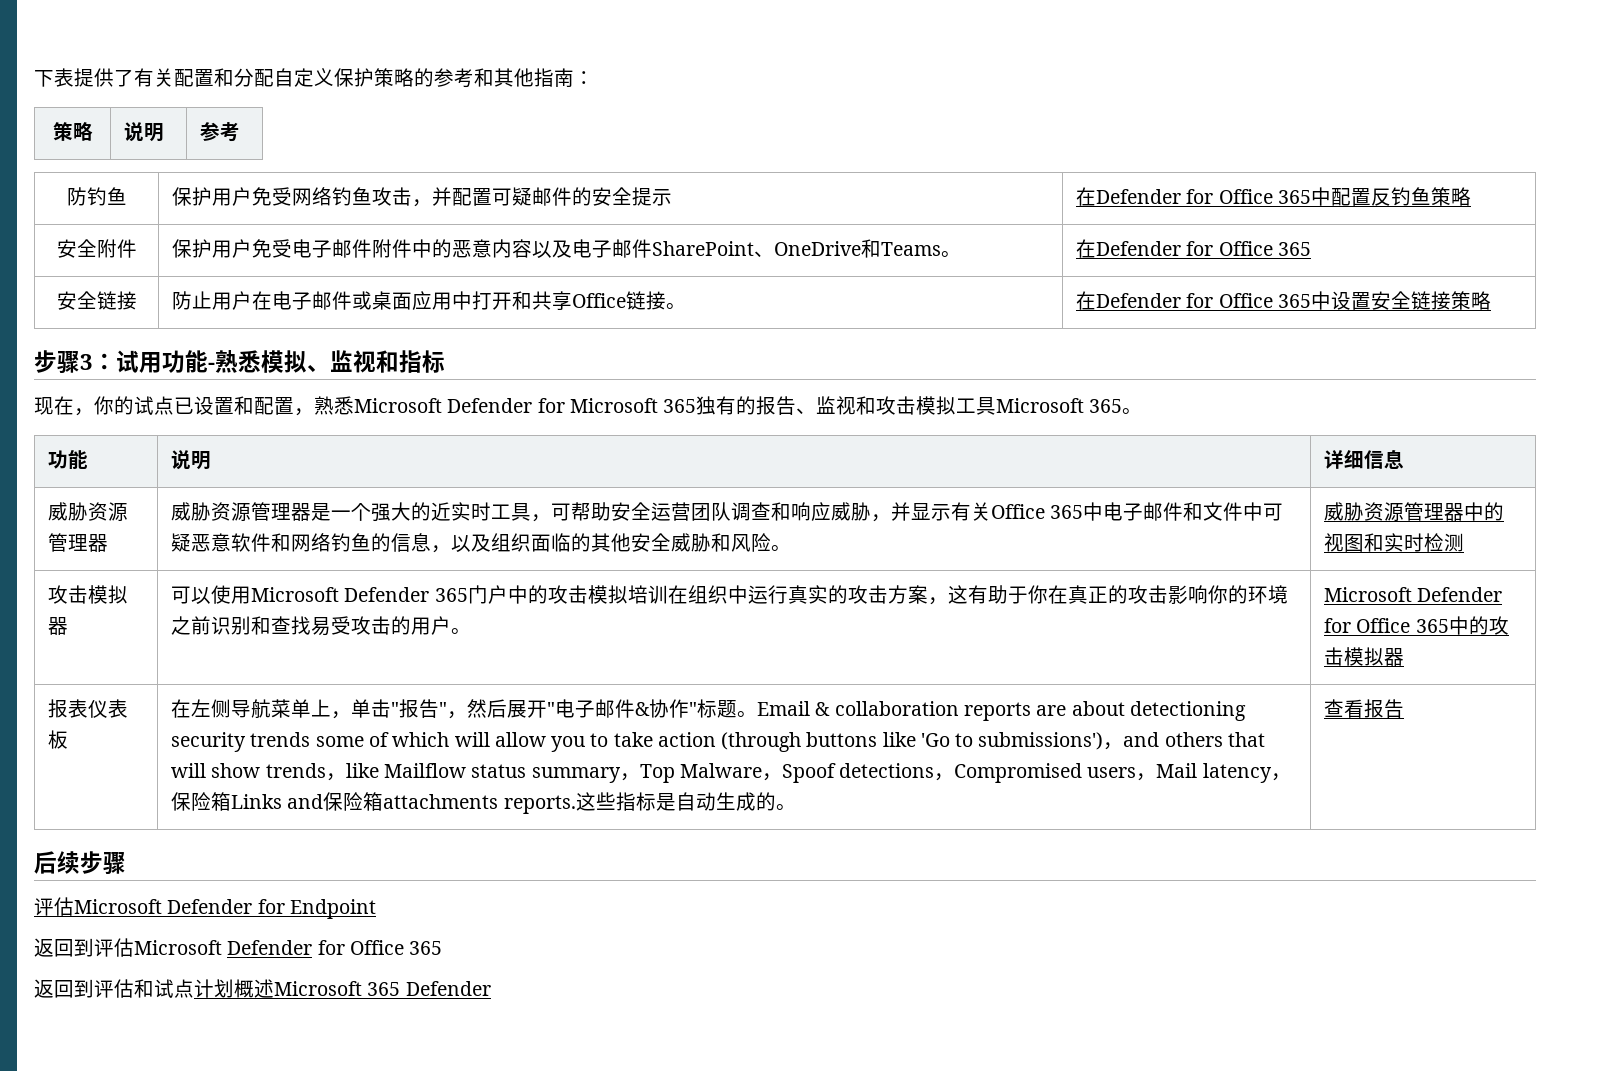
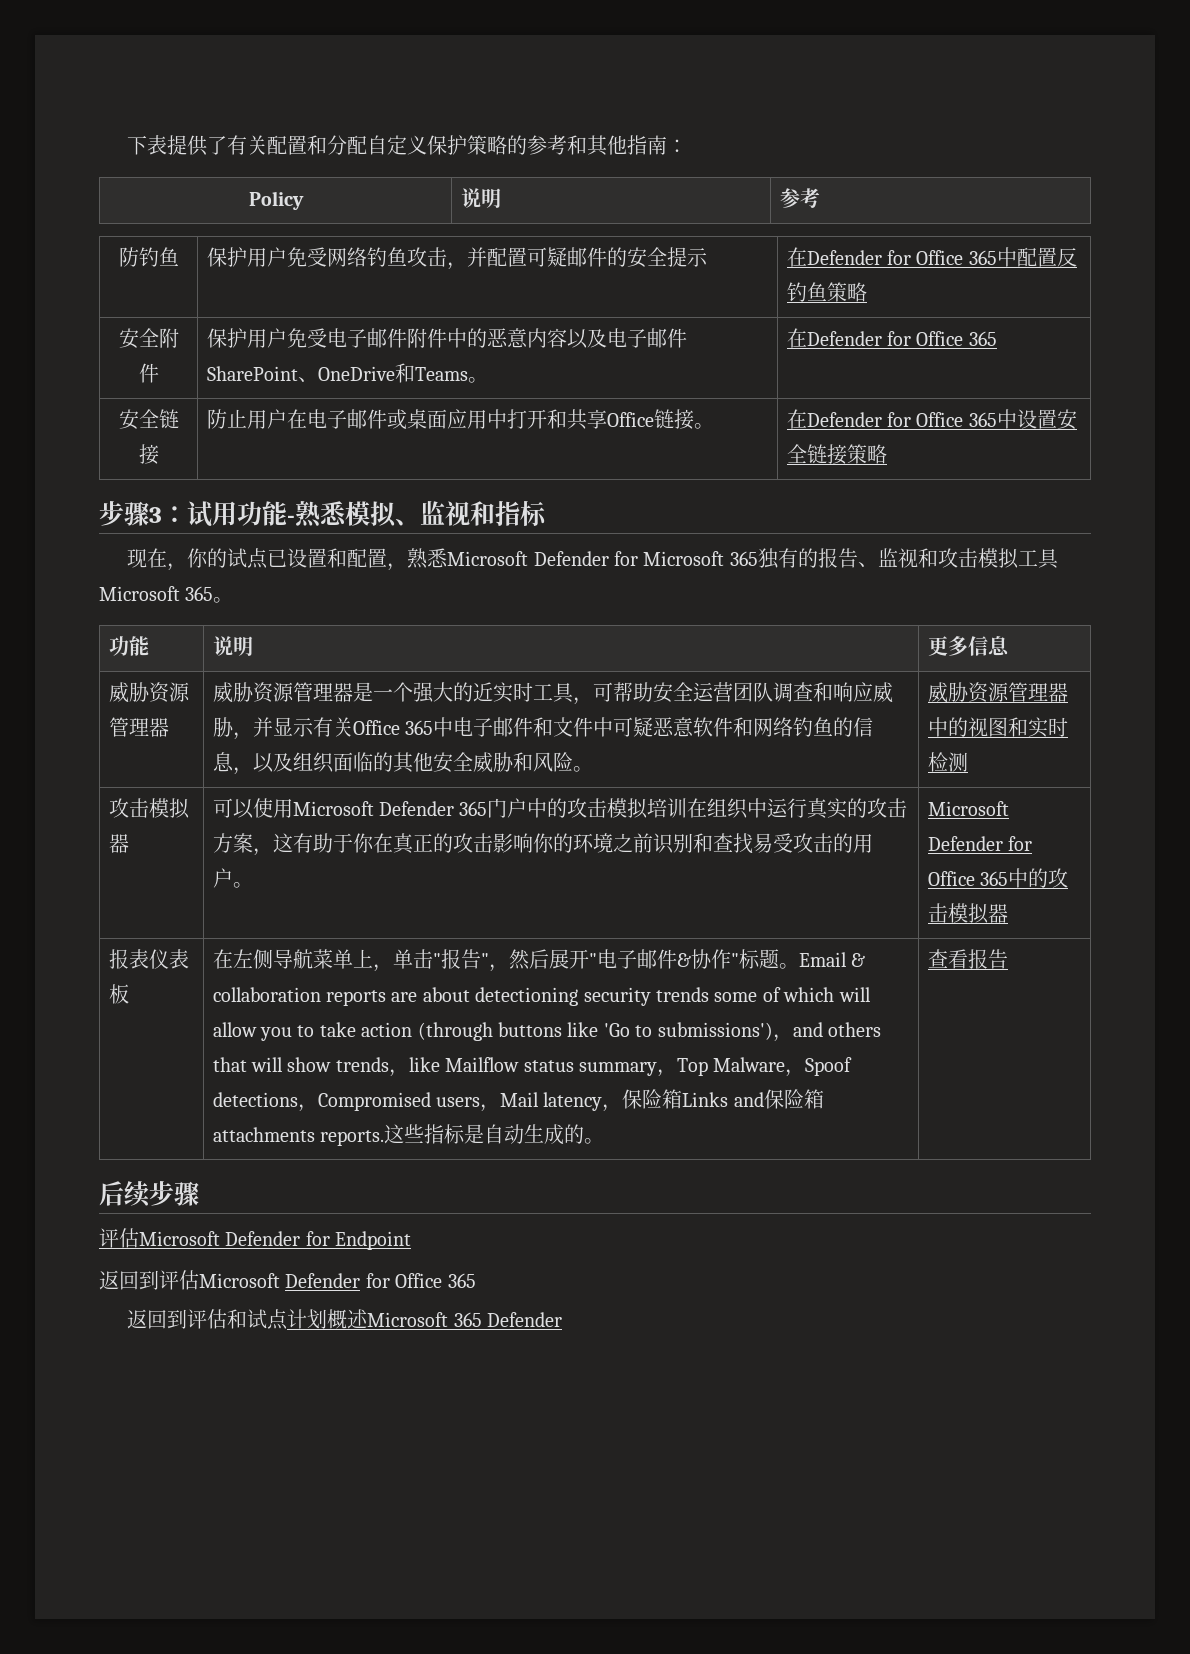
- 策略 | 说明 | 参考
+ Policy | 说明 | 参考
- 功能 | 说明 | 详细信息
+ 功能 | 说明 | 更多信息

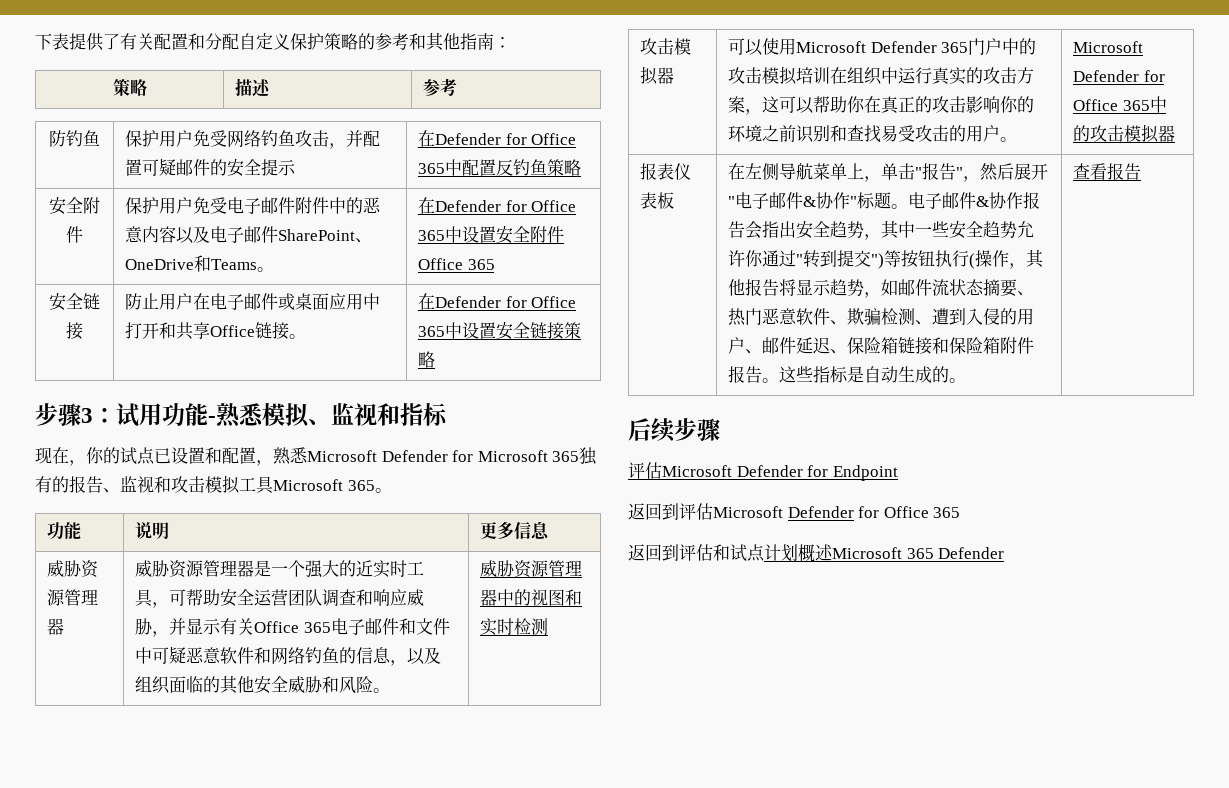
- Policy | 说明 | 参考
+ 策略 | 描述 | 参考
- 安全附件 | 保护用户免受电子邮件附件中的恶意内容以及电子邮件SharePoint、OneDrive和Teams。 | 在Defender for Office 365
+ 安全附件 | 保护用户免受电子邮件附件中的恶意内容以及电子邮件SharePoint、OneDrive和Teams。 | 在Defender for Office 365中设置安全附件Office 365
- 威胁资源管理器是一个强大的近实时工具，可帮助安全运营团队调查和响应威胁，并显示有关Office 365中电子邮件和文件中可疑恶意软件和网络钓鱼的信息，以及组织面临的其他安全威胁和风险。
+ 威胁资源管理器是一个强大的近实时工具，可帮助安全运营团队调查和响应威胁，并显示有关Office 365电子邮件和文件中可疑恶意软件和网络钓鱼的信息，以及组织面临的其他安全威胁和风险。
- 可以使用Microsoft Defender 365门户中的攻击模拟培训在组织中运行真实的攻击方案，这有助于你在真正的攻击影响你的环境之前识别和查找易受攻击的用户。
+ 可以使用Microsoft Defender 365门户中的攻击模拟培训在组织中运行真实的攻击方案，这可以帮助你在真正的攻击影响你的环境之前识别和查找易受攻击的用户。
- Email & collaboration reports are about detectioning security trends some of which will allow you to take action (through buttons like 'Go to submissions')，and others that will show trends，like Mailflow status summary，Top Malware，Spoof detections，Compromised users，Mail latency，保险箱Links and保险箱attachments reports.
+ 电子邮件&协作报告会指出安全趋势，其中一些安全趋势允许你通过"转到提交")等按钮执行(操作，其他报告将显示趋势，如邮件流状态摘要、热门恶意软件、欺骗检测、遭到入侵的用户、邮件延迟、保险箱链接和保险箱附件报告。

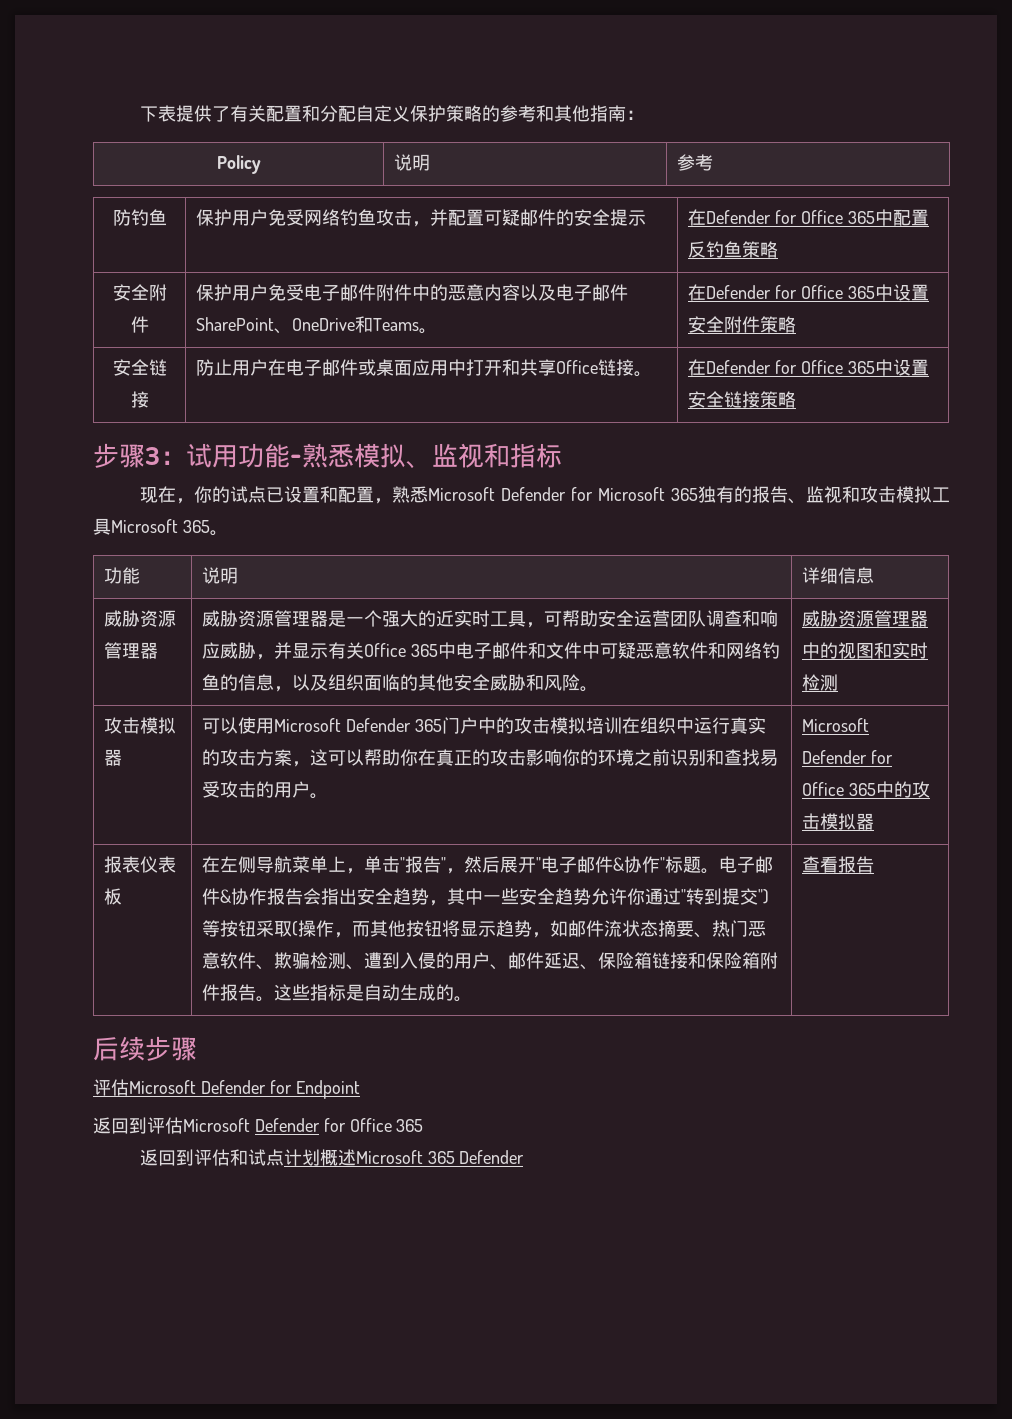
- 策略 | 描述 | 参考
+ Policy | 说明 | 参考
- 安全附件 | 保护用户免受电子邮件附件中的恶意内容以及电子邮件SharePoint、OneDrive和Teams。 | 在Defender for Office 365中设置安全附件Office 365
+ 安全附件 | 保护用户免受电子邮件附件中的恶意内容以及电子邮件SharePoint、OneDrive和Teams。 | 在Defender for Office 365中设置安全附件策略
- 功能 | 说明 | 更多信息
+ 功能 | 说明 | 详细信息
- 威胁资源管理器是一个强大的近实时工具，可帮助安全运营团队调查和响应威胁，并显示有关Office 365电子邮件和文件中可疑恶意软件和网络钓鱼的信息，以及组织面临的其他安全威胁和风险。
+ 威胁资源管理器是一个强大的近实时工具，可帮助安全运营团队调查和响应威胁，并显示有关Office 365中电子邮件和文件中可疑恶意软件和网络钓鱼的信息，以及组织面临的其他安全威胁和风险。
- 电子邮件&协作报告会指出安全趋势，其中一些安全趋势允许你通过"转到提交")等按钮执行(操作，其他报告将显示趋势，如邮件流状态摘要、热门恶意软件、欺骗检测、遭到入侵的用户、邮件延迟、保险箱链接和保险箱附件报告。
+ 电子邮件&协作报告会指出安全趋势，其中一些安全趋势允许你通过"转到提交")等按钮采取(操作，而其他按钮将显示趋势，如邮件流状态摘要、热门恶意软件、欺骗检测、遭到入侵的用户、邮件延迟、保险箱链接和保险箱附件报告。

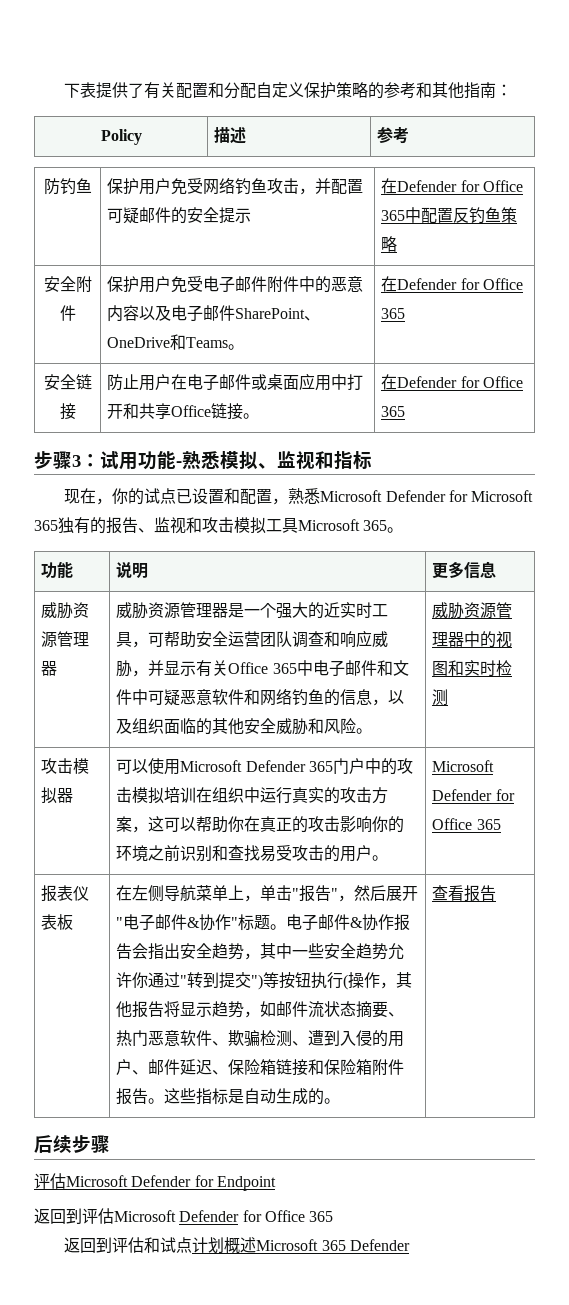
- Policy | 说明 | 参考
+ Policy | 描述 | 参考
- 安全附件 | 保护用户免受电子邮件附件中的恶意内容以及电子邮件SharePoint、OneDrive和Teams。 | 在Defender for Office 365中设置安全附件策略
+ 安全附件 | 保护用户免受电子邮件附件中的恶意内容以及电子邮件SharePoint、OneDrive和Teams。 | 在Defender for Office 365
- 安全链接 | 防止用户在电子邮件或桌面应用中打开和共享Office链接。 | 在Defender for Office 365中设置安全链接策略
+ 安全链接 | 防止用户在电子邮件或桌面应用中打开和共享Office链接。 | 在Defender for Office 365
- 功能 | 说明 | 详细信息
+ 功能 | 说明 | 更多信息
- 可以使用Microsoft Defender 365门户中的攻击模拟培训在组织中运行真实的攻击方案，这可以帮助你在真正的攻击影响你的环境之前识别和查找易受攻击的用户。 | Microsoft Defender for Office 365中的攻击模拟器
+ 可以使用Microsoft Defender 365门户中的攻击模拟培训在组织中运行真实的攻击方案，这可以帮助你在真正的攻击影响你的环境之前识别和查找易受攻击的用户。 | Microsoft Defender for Office 365
- 电子邮件&协作报告会指出安全趋势，其中一些安全趋势允许你通过"转到提交")等按钮采取(操作，而其他按钮将显示趋势，如邮件流状态摘要、热门恶意软件、欺骗检测、遭到入侵的用户、邮件延迟、保险箱链接和保险箱附件报告。
+ 电子邮件&协作报告会指出安全趋势，其中一些安全趋势允许你通过"转到提交")等按钮执行(操作，其他报告将显示趋势，如邮件流状态摘要、热门恶意软件、欺骗检测、遭到入侵的用户、邮件延迟、保险箱链接和保险箱附件报告。

